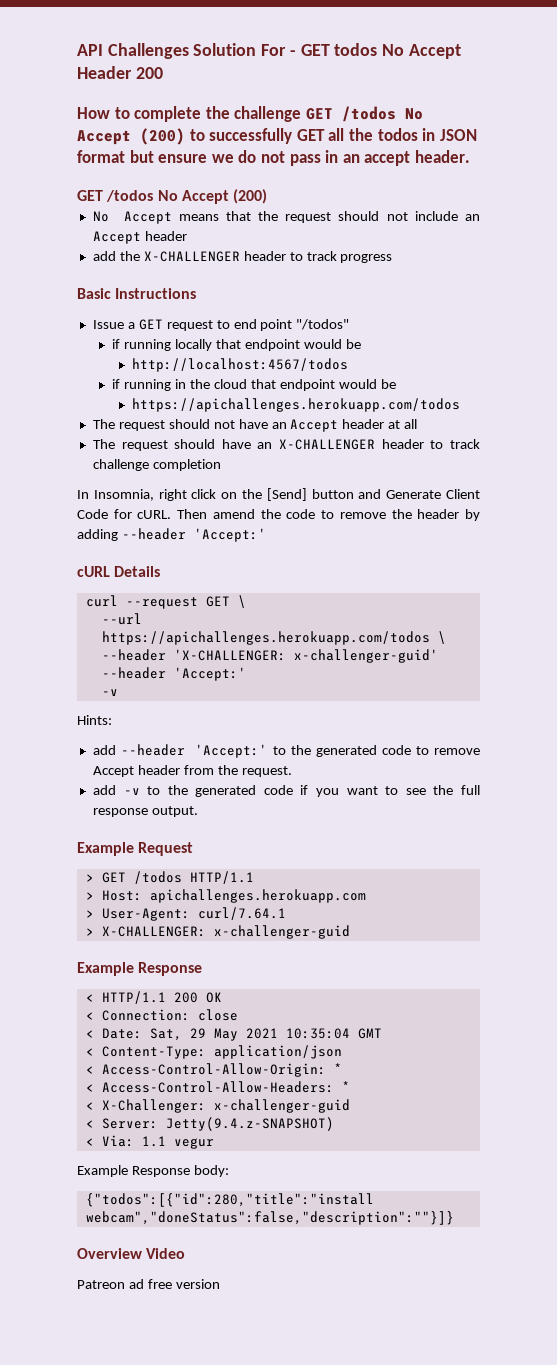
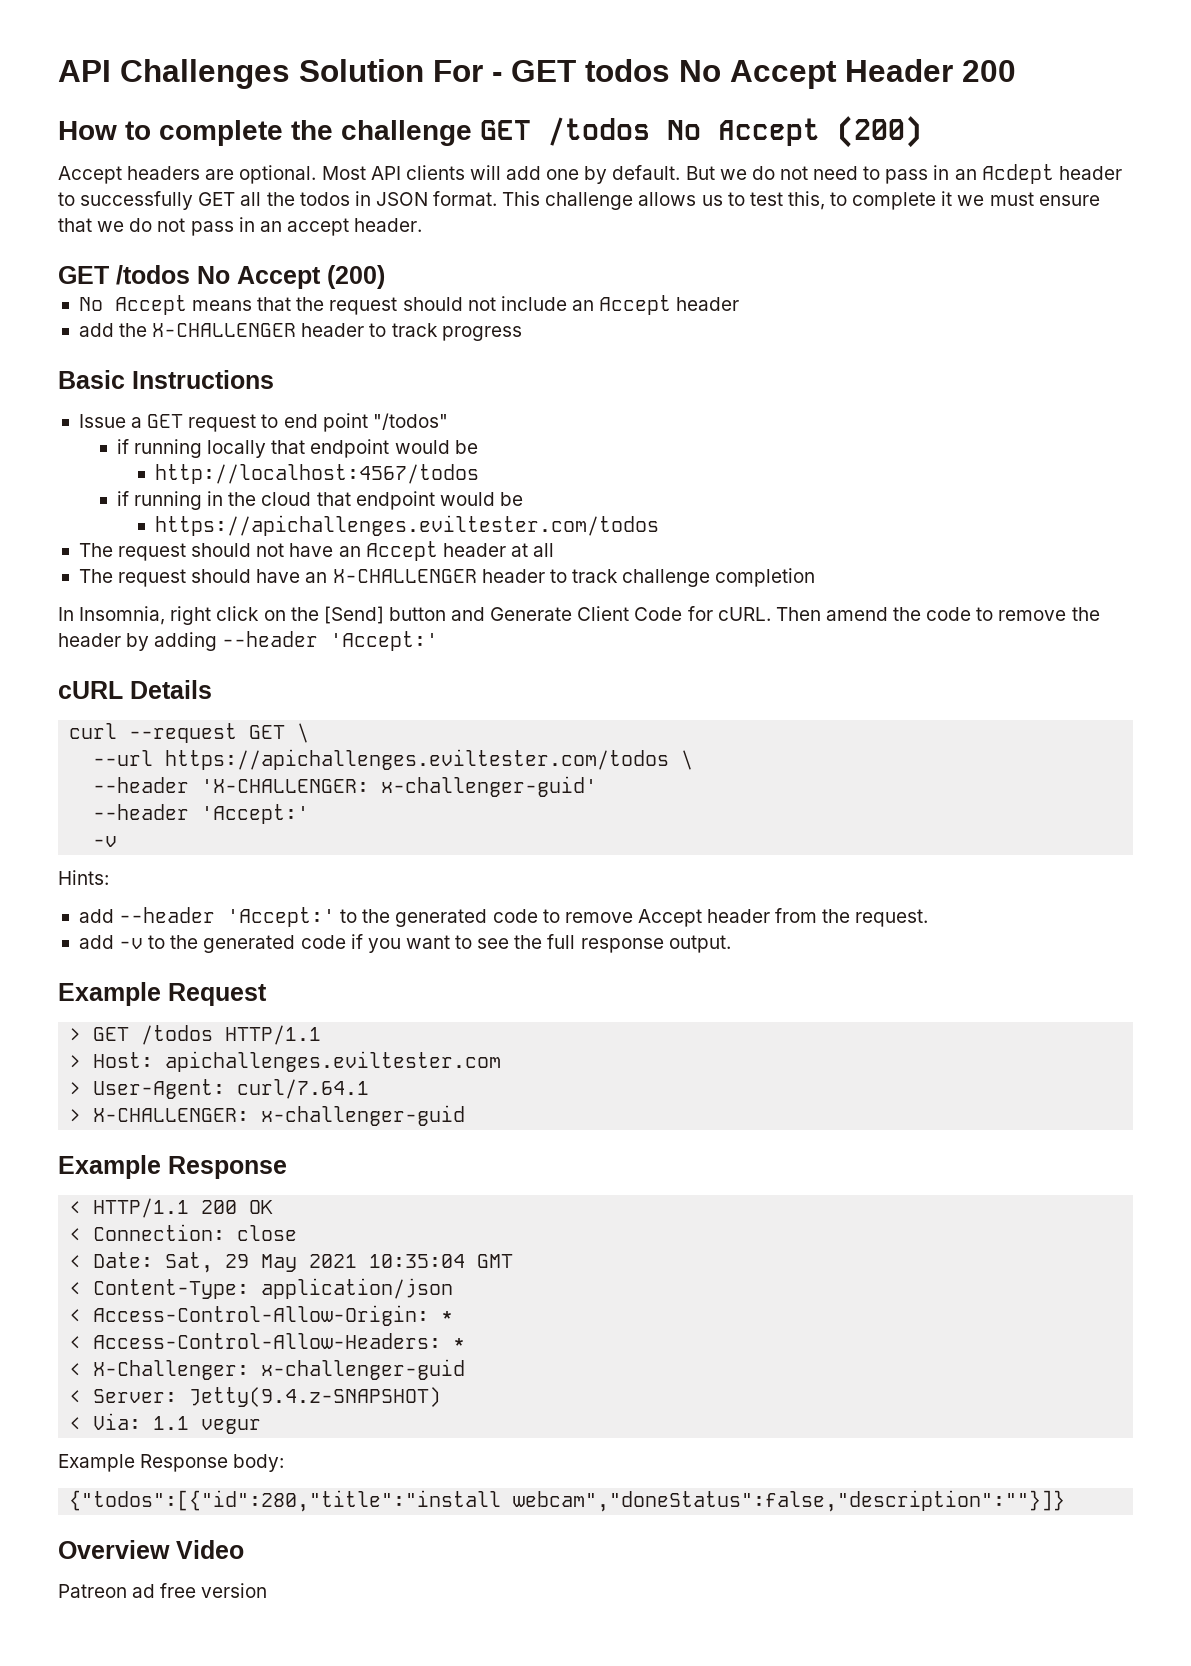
- How to complete the challenge GET /todos No Accept (200) to successfully GET all the todos in JSON format but ensure we do not pass in an accept header.
+ How to complete the challenge GET /todos No Accept (200)
+ Accept headers are optional. Most API clients will add one by default. But we do not need to pass in an Acdept header to successfully GET all the todos in JSON format. This challenge allows us to test this, to complete it we must ensure that we do not pass in an accept header.
  if running in the cloud that endpoint would be
- https://apichallenges.herokuapp.com/todos
+ https://apichallenges.eviltester.com/todos
- --url https://apichallenges.herokuapp.com/todos \
+ --url https://apichallenges.eviltester.com/todos \
- > Host: apichallenges.herokuapp.com
+ > Host: apichallenges.eviltester.com

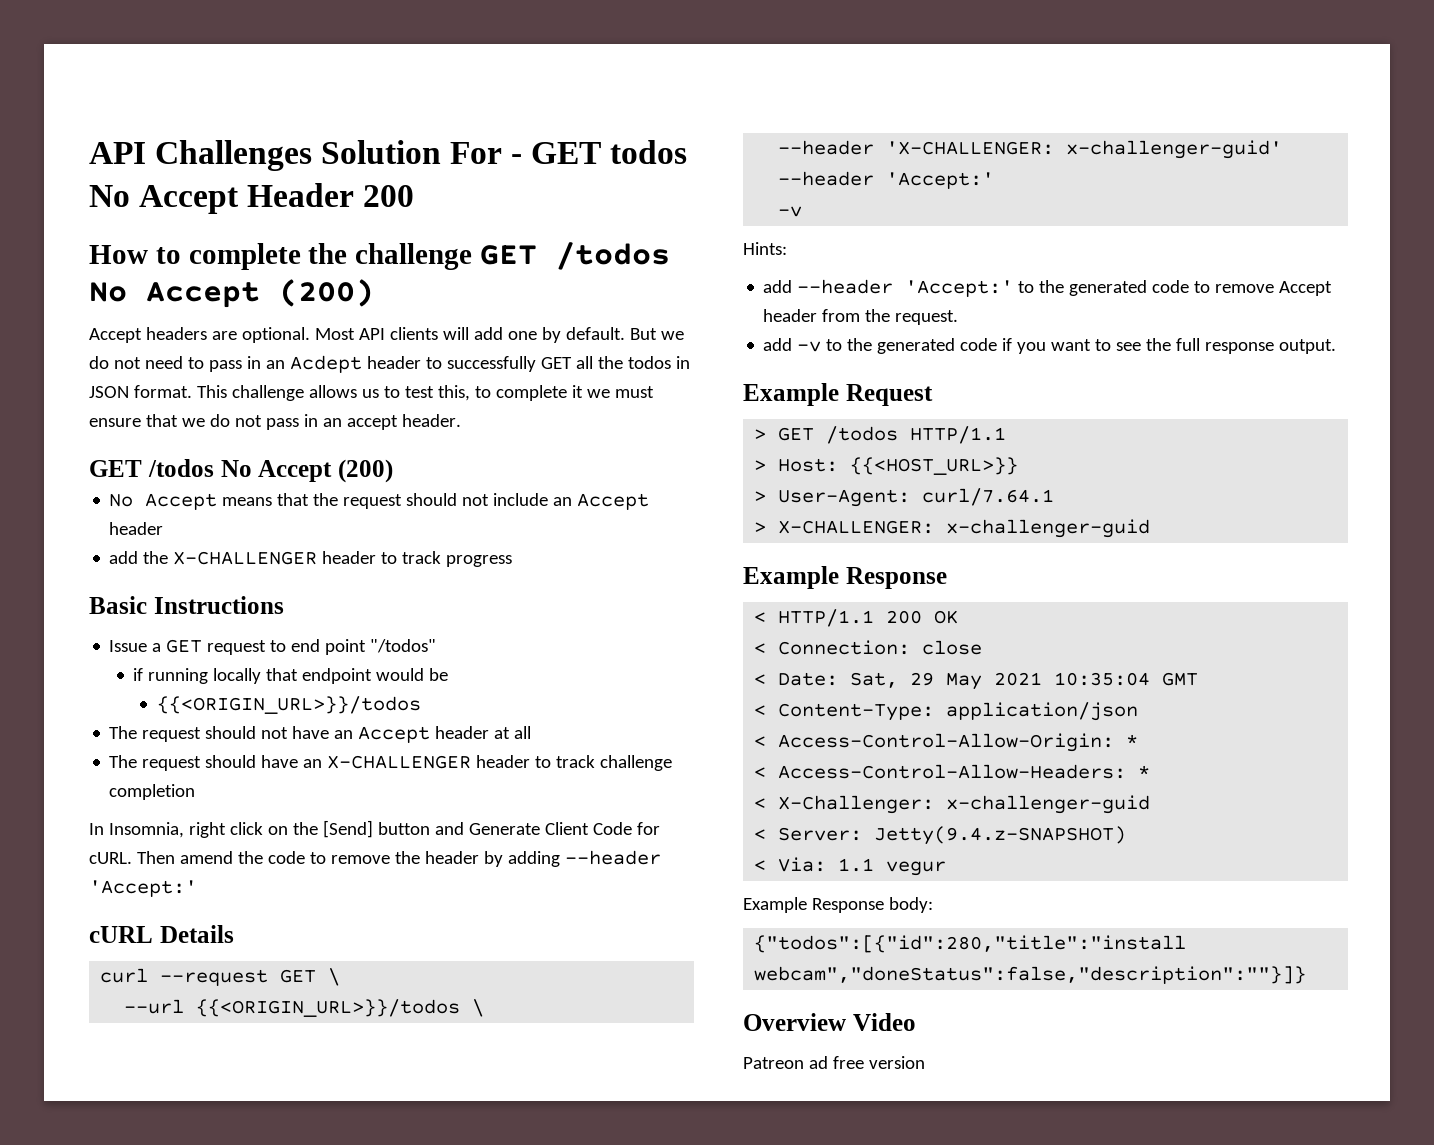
  if running locally that endpoint would be
- http://localhost:4567/todos
- if running in the cloud that endpoint would be
- https://apichallenges.eviltester.com/todos
+ {{<ORIGIN_URL>}}/todos
- --url https://apichallenges.eviltester.com/todos \
+ --url {{<ORIGIN_URL>}}/todos \
- > Host: apichallenges.eviltester.com
+ > Host: {{<HOST_URL>}}

